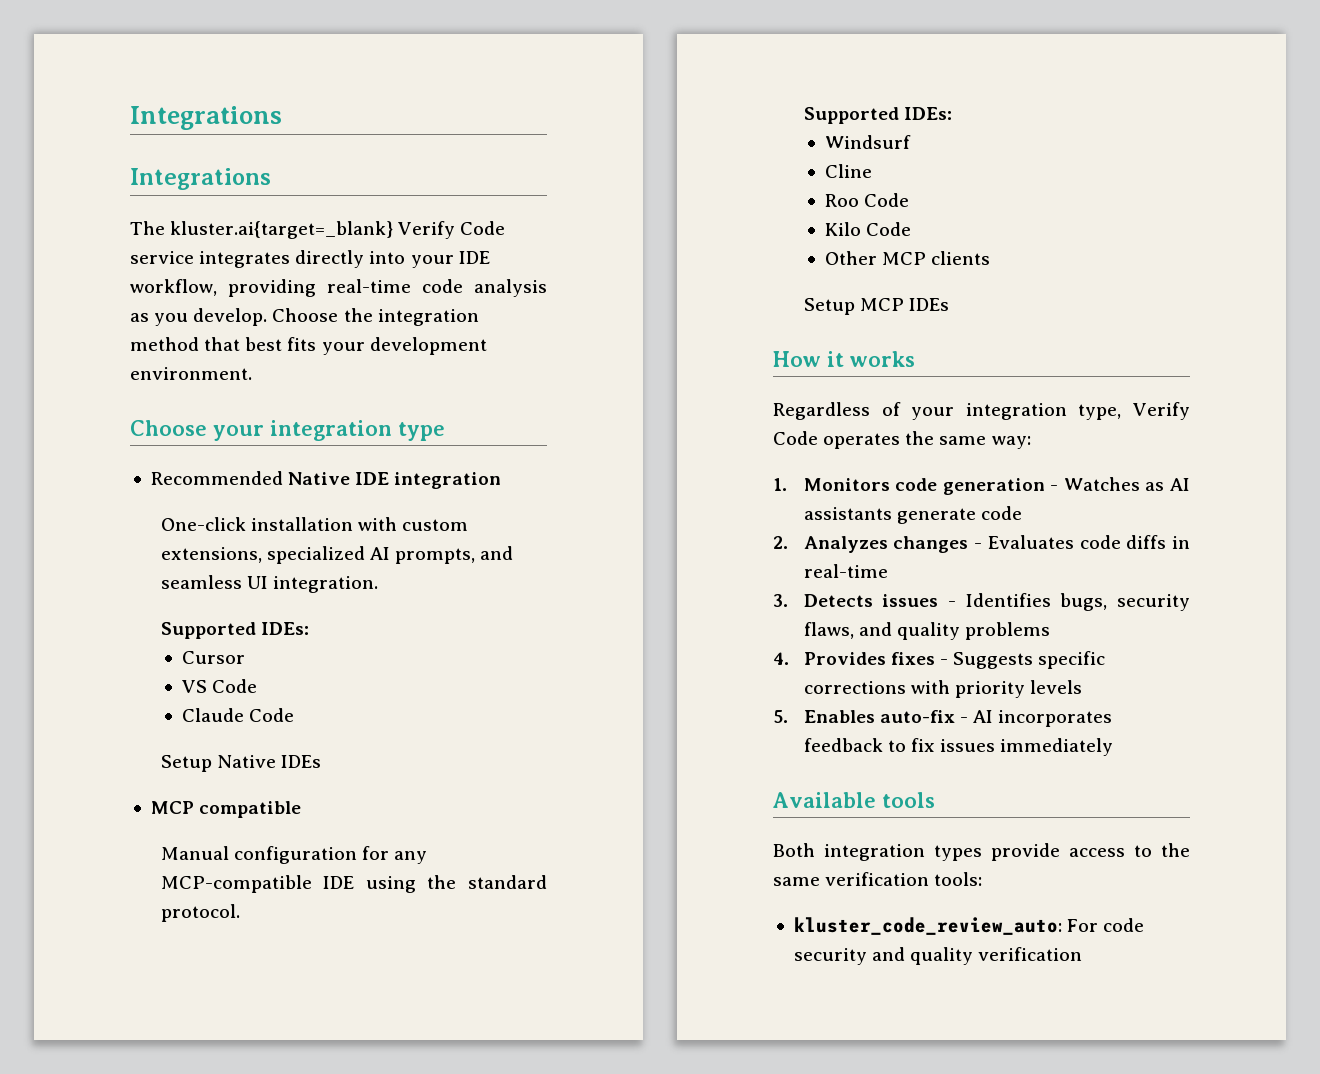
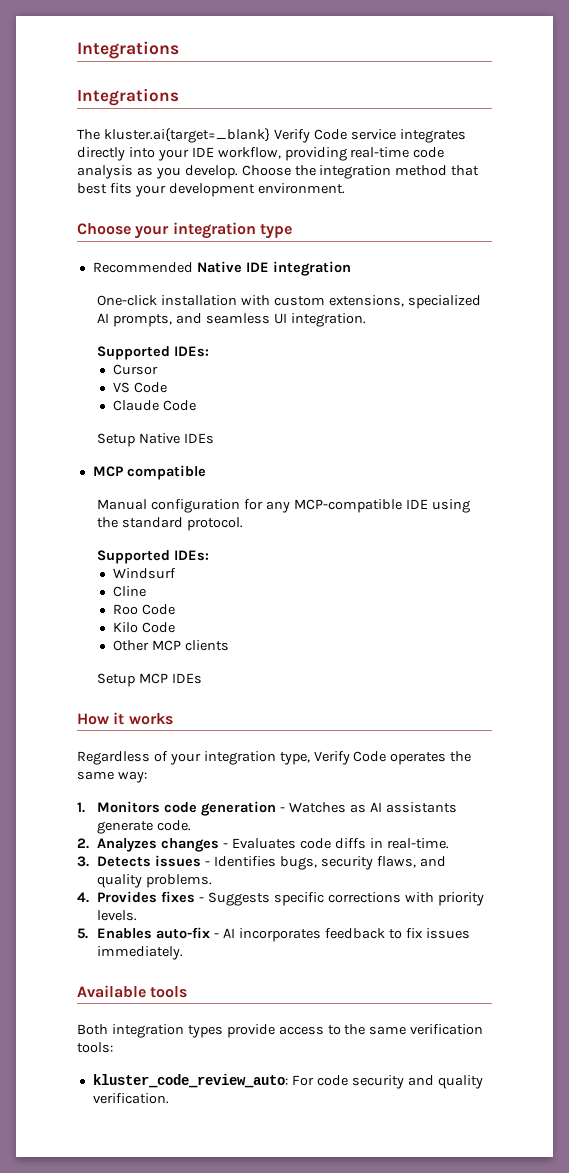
- 1. Monitors code generation - Watches as AI assistants generate code
+ 1. Monitors code generation - Watches as AI assistants generate code.
- 2. Analyzes changes - Evaluates code diffs in real-time
+ 2. Analyzes changes - Evaluates code diffs in real-time.
- 3. Detects issues - Identifies bugs, security flaws, and quality problems
+ 3. Detects issues - Identifies bugs, security flaws, and quality problems.
- 4. Provides fixes - Suggests specific corrections with priority levels
+ 4. Provides fixes - Suggests specific corrections with priority levels.
- 5. Enables auto-fix - AI incorporates feedback to fix issues immediately
+ 5. Enables auto-fix - AI incorporates feedback to fix issues immediately.
- kluster_code_review_auto: For code security and quality verification
+ kluster_code_review_auto: For code security and quality verification.

